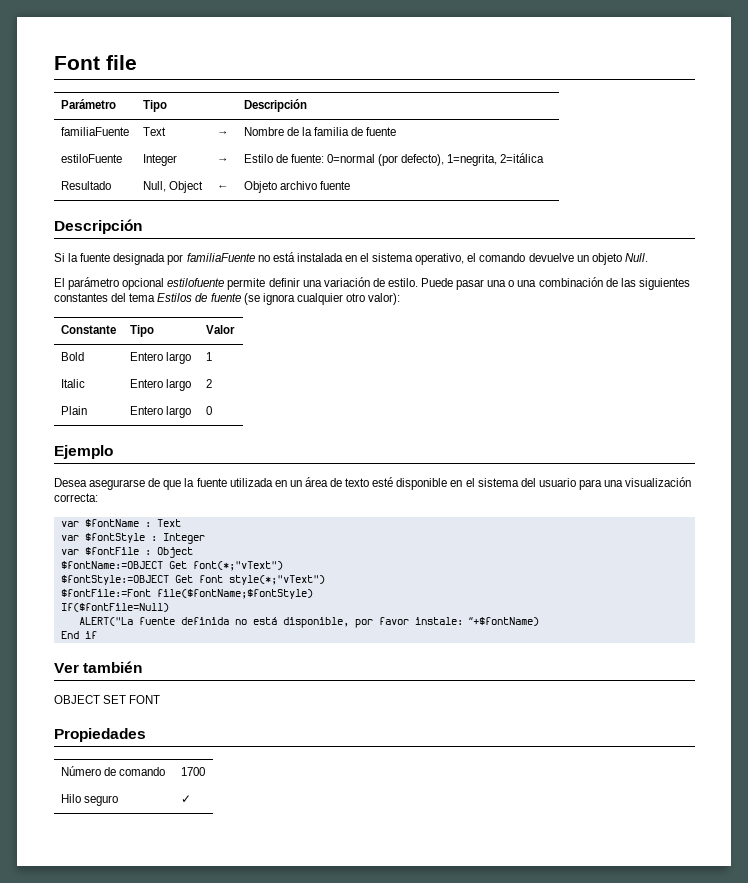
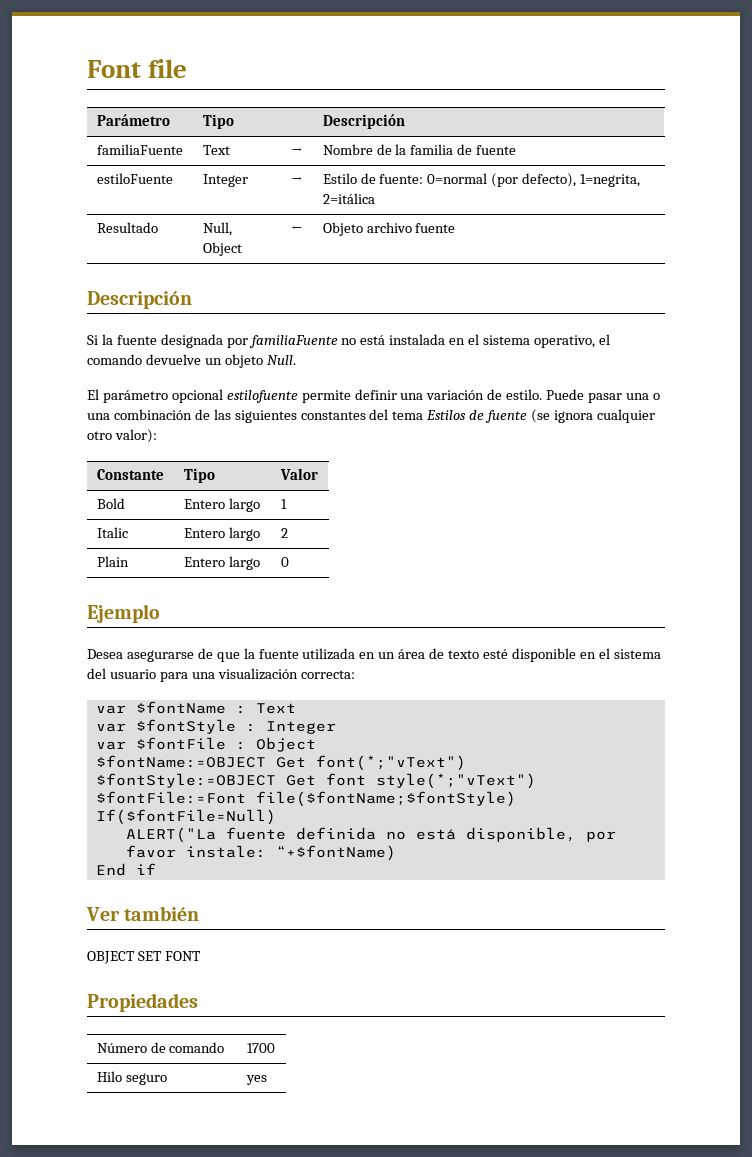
- Hilo seguro | ✓
+ Hilo seguro | yes

